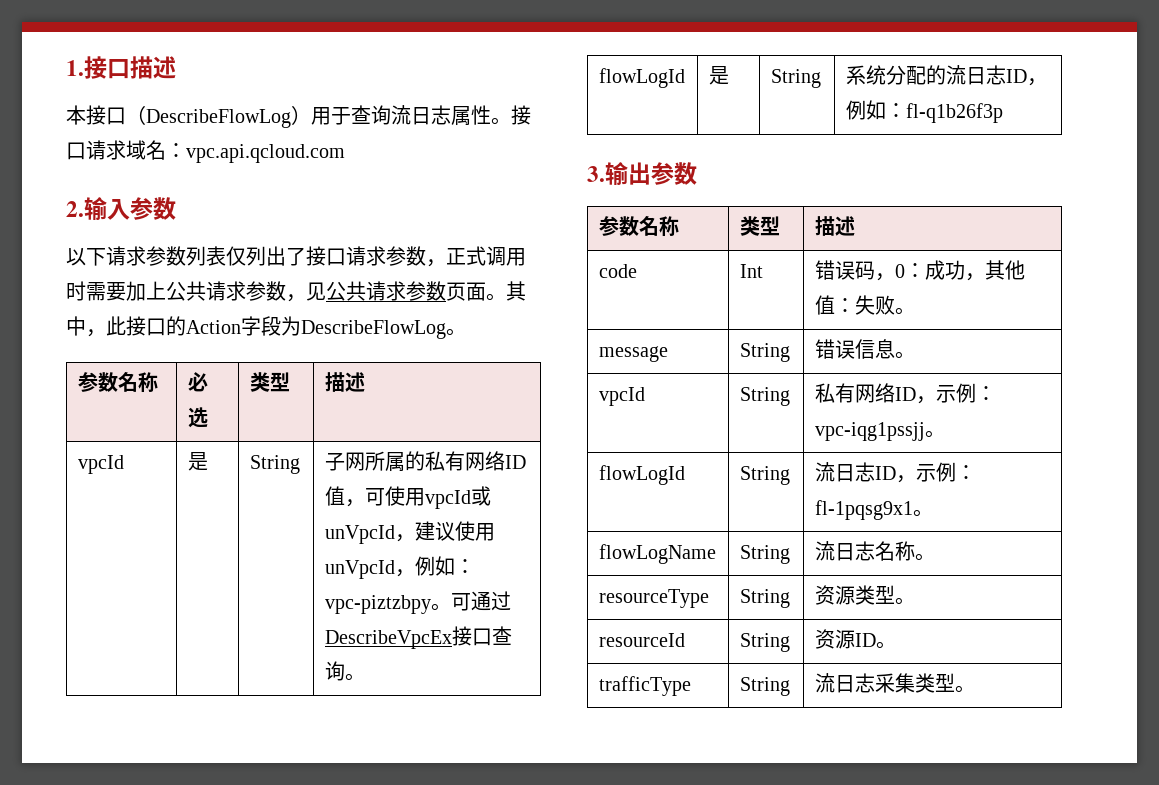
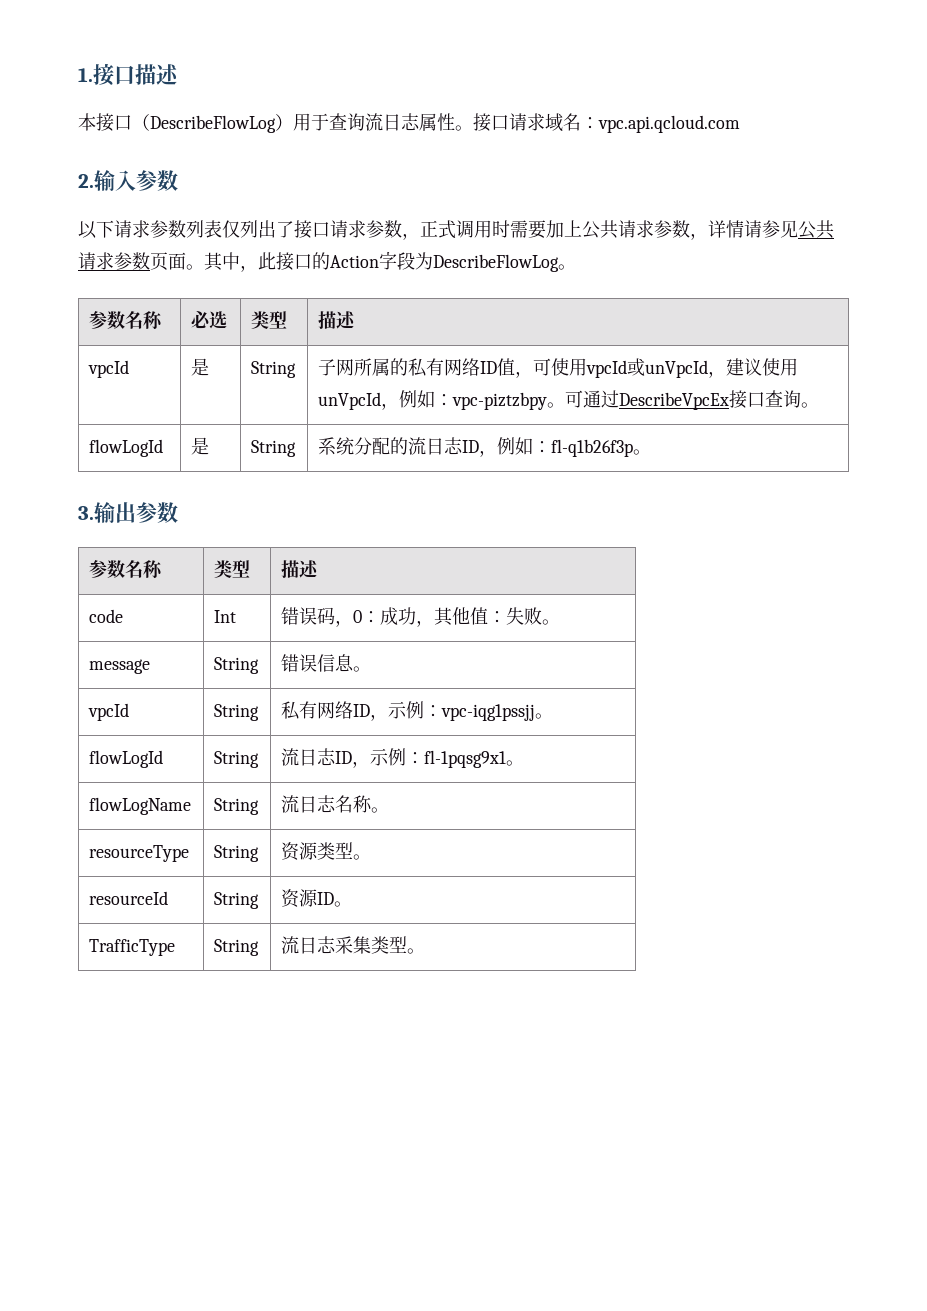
- 以下请求参数列表仅列出了接口请求参数，正式调用时需要加上公共请求参数，见公共请求参数页面。
+ 以下请求参数列表仅列出了接口请求参数，正式调用时需要加上公共请求参数，详情请参见公共请求参数页面。
- flowLogId | 是 | String | 系统分配的流日志ID，例如：fl-q1b26f3p
+ flowLogId | 是 | String | 系统分配的流日志ID，例如：fl-q1b26f3p。
- trafficType | String | 流日志采集类型。
+ TrafficType | String | 流日志采集类型。

